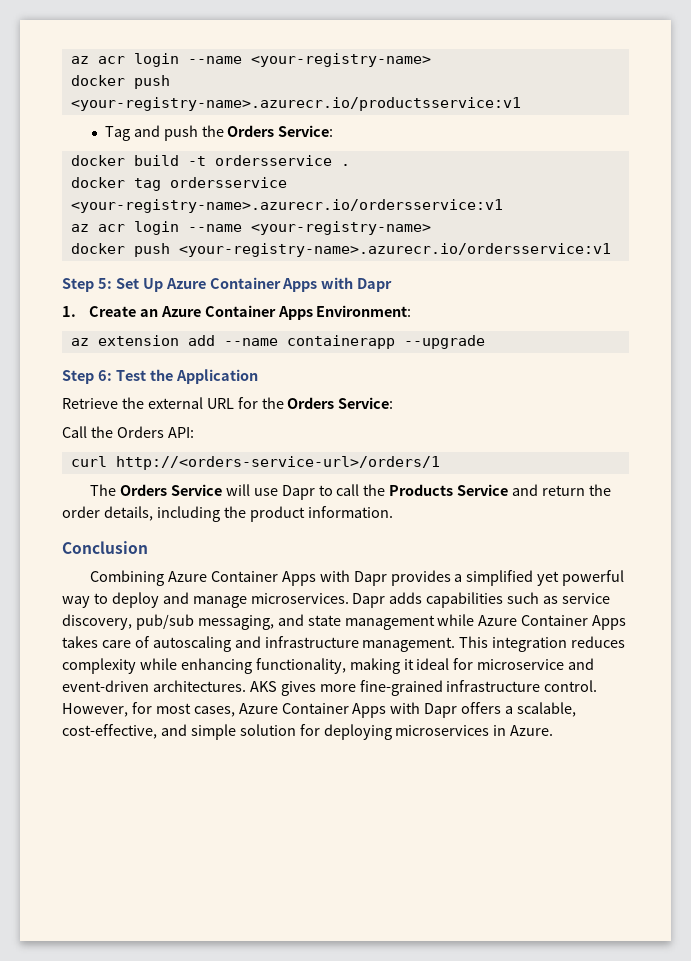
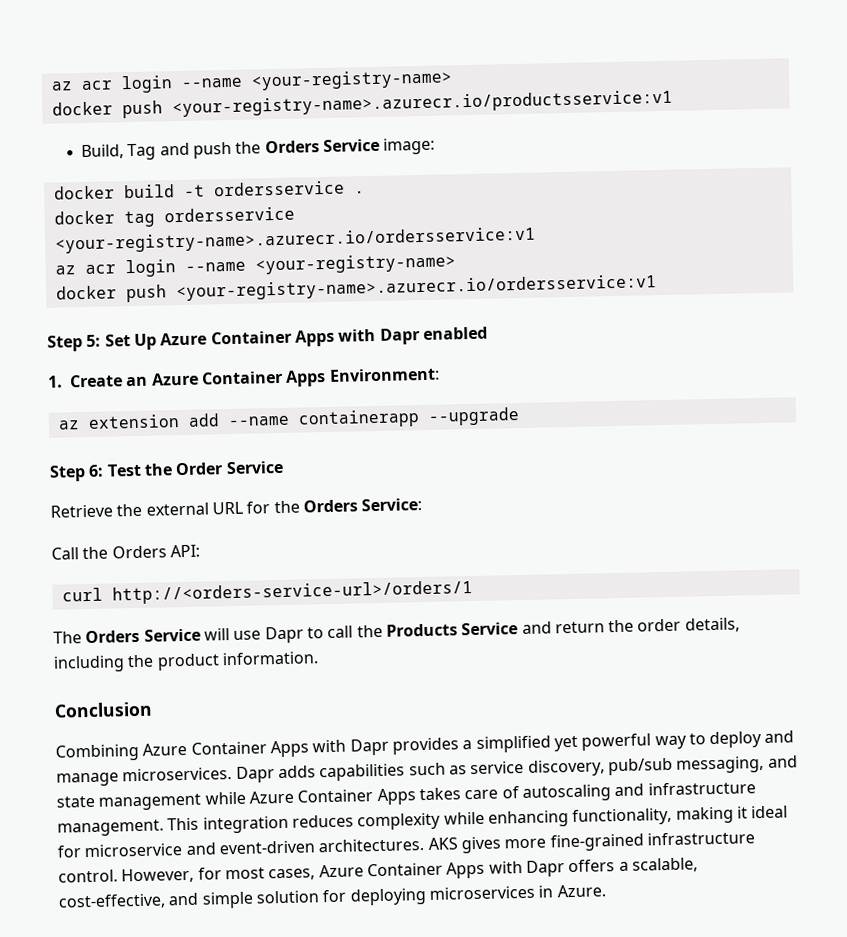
- Tag and push the Orders Service:
+ Build, Tag and push the Orders Service image:
- Step 5: Set Up Azure Container Apps with Dapr
+ Step 5: Set Up Azure Container Apps with Dapr enabled
- Step 6: Test the Application
+ Step 6: Test the Order Service

